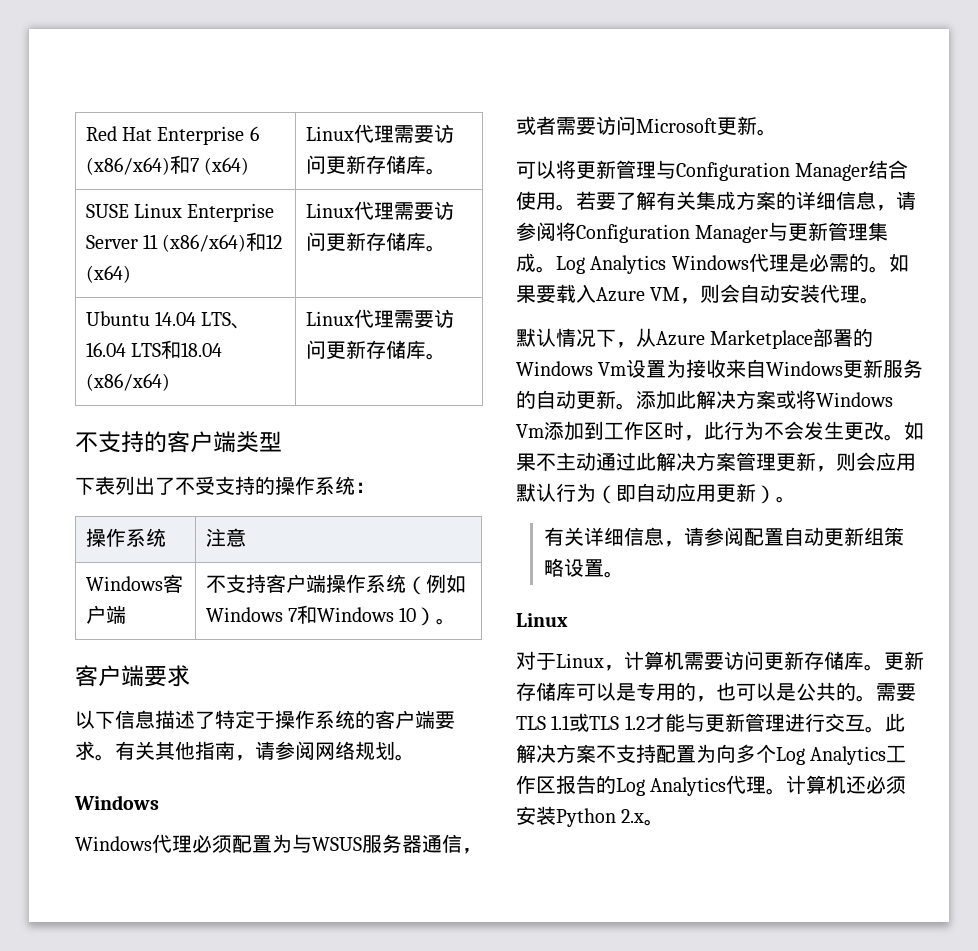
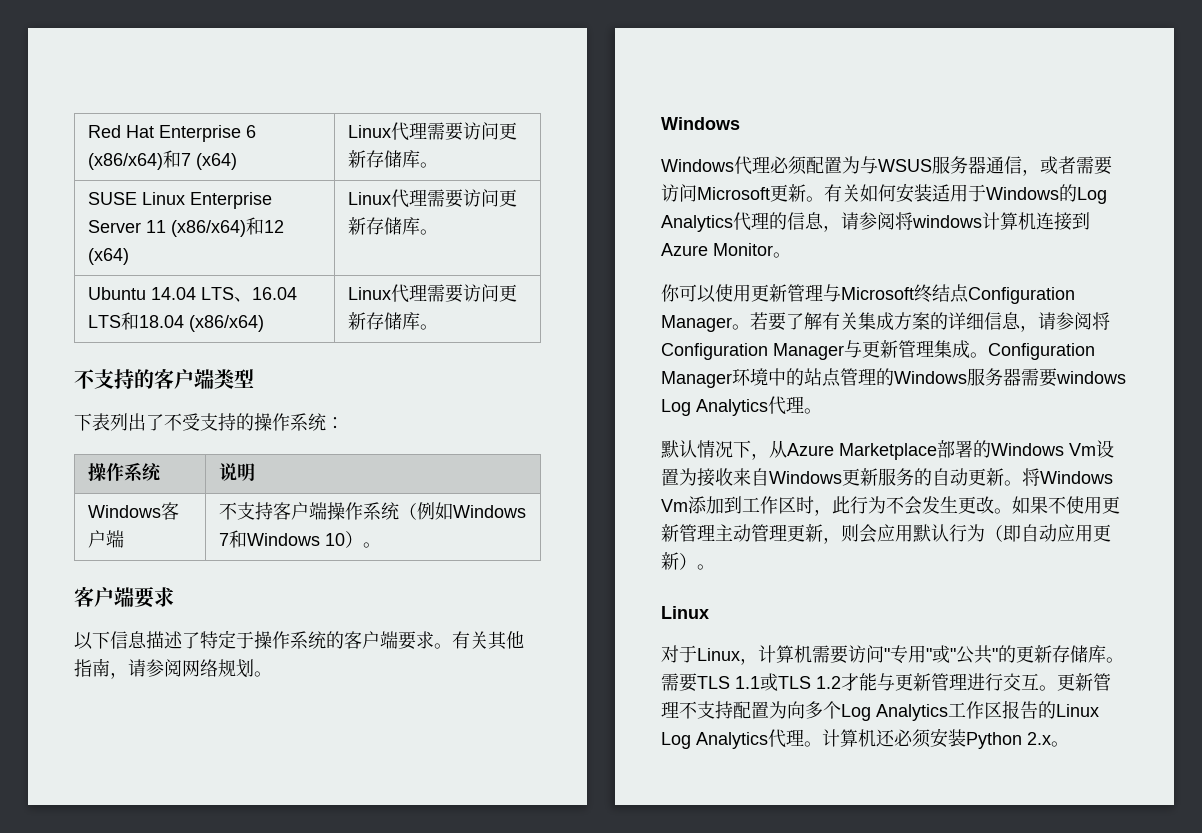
- 操作系统 | 注意
+ 操作系统 | 说明
- Windows代理必须配置为与WSUS服务器通信，或者需要访问Microsoft更新。
- 可以将更新管理与Configuration Manager结合使用。
+ Windows代理必须配置为与WSUS服务器通信，或者需要访问Microsoft更新。有关如何安装适用于Windows的Log Analytics代理的信息，请参阅将windows计算机连接到Azure Monitor。
+ 你可以使用更新管理与Microsoft终结点Configuration Manager。
- Log Analytics Windows代理是必需的。如果要载入Azure VM，则会自动安装代理。
+ Configuration Manager环境中的站点管理的Windows服务器需要windows Log Analytics代理。
- 添加此解决方案或将Windows Vm添加到工作区时，此行为不会发生更改。
+ 将Windows Vm添加到工作区时，此行为不会发生更改。
- 如果不主动通过此解决方案管理更新，则会应用默认行为（即自动应用更新）。
+ 如果不使用更新管理主动管理更新，则会应用默认行为（即自动应用更新）。
- 有关详细信息，请参阅配置自动更新组策略设置。
- 对于Linux，计算机需要访问更新存储库。更新存储库可以是专用的，也可以是公共的。
+ 对于Linux，计算机需要访问"专用"或"公共"的更新存储库。
- 此解决方案不支持配置为向多个Log Analytics工作区报告的Log Analytics代理。
+ 更新管理不支持配置为向多个Log Analytics工作区报告的Linux Log Analytics代理。

